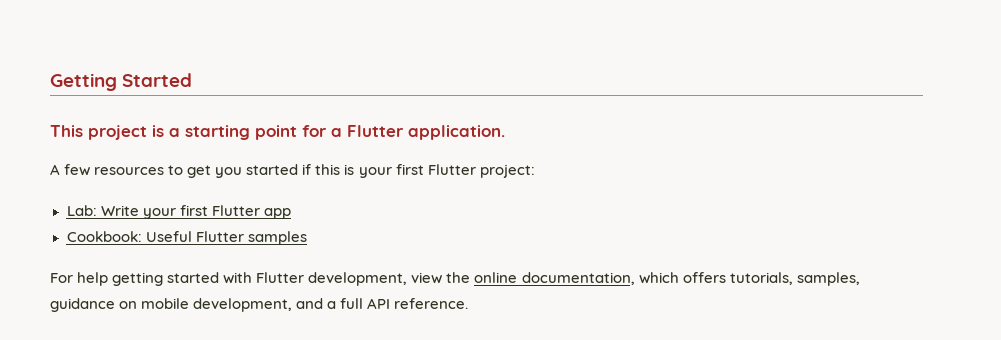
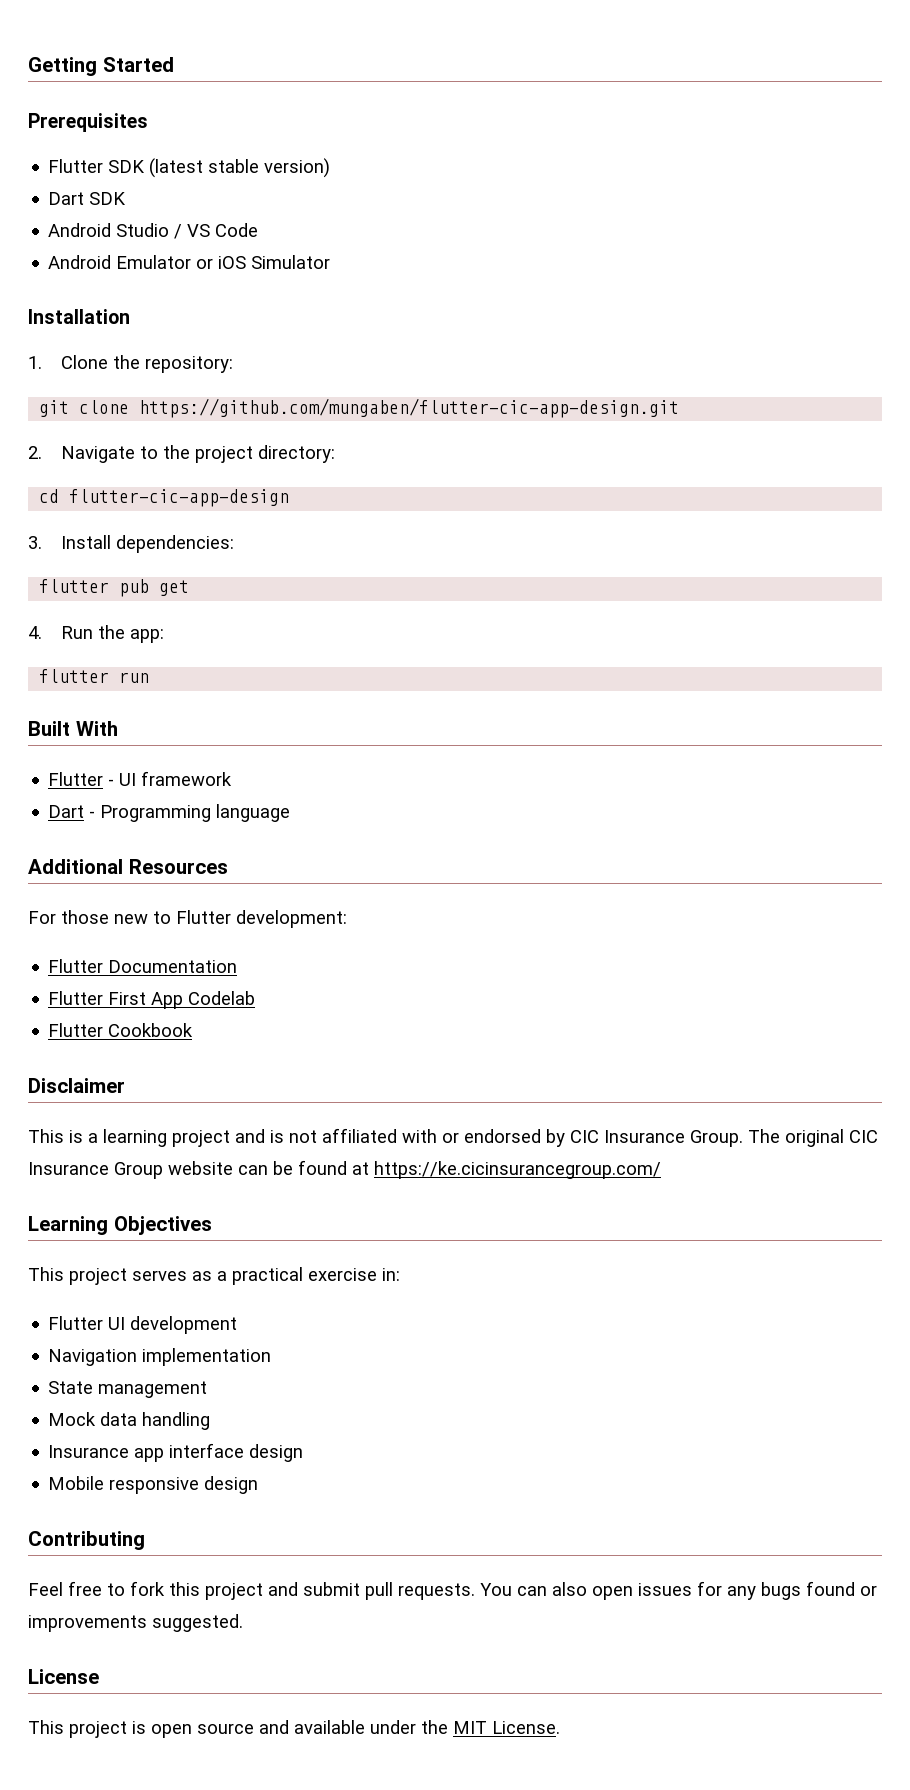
- This project is a starting point for a Flutter application.
- A few resources to get you started if this is your first Flutter project:
- Lab: Write your first Flutter app
- Cookbook: Useful Flutter samples
- For help getting started with Flutter development, view the online documentation, which offers tutorials, samples, guidance on mobile development, and a full API reference.
+ Prerequisites
+ Flutter SDK (latest stable version)
+ Dart SDK
+ Android Studio / VS Code
+ Android Emulator or iOS Simulator
+ Installation
+ 1. Clone the repository:
+ git clone https://github.com/mungaben/flutter-cic-app-design.git
+ 2. Navigate to the project directory:
+ cd flutter-cic-app-design
+ 3. Install dependencies:
+ flutter pub get
+ 4. Run the app:
+ flutter run
+ Built With
+ Flutter - UI framework
+ Dart - Programming language
+ Additional Resources
+ For those new to Flutter development:
+ Flutter Documentation
+ Flutter First App Codelab
+ Flutter Cookbook
+ Disclaimer
+ This is a learning project and is not affiliated with or endorsed by CIC Insurance Group. The original CIC Insurance Group website can be found at https://ke.cicinsurancegroup.com/
+ Learning Objectives
+ This project serves as a practical exercise in:
+ Flutter UI development
+ Navigation implementation
+ State management
+ Mock data handling
+ Insurance app interface design
+ Mobile responsive design
+ Contributing
+ Feel free to fork this project and submit pull requests. You can also open issues for any bugs found or improvements suggested.
+ License
+ This project is open source and available under the MIT License.

